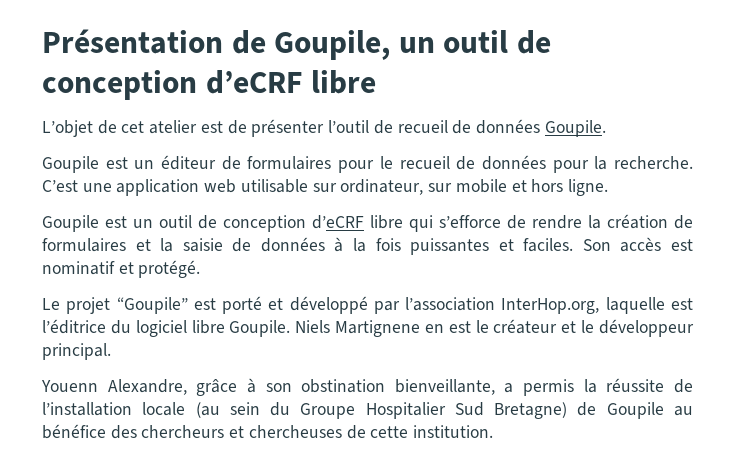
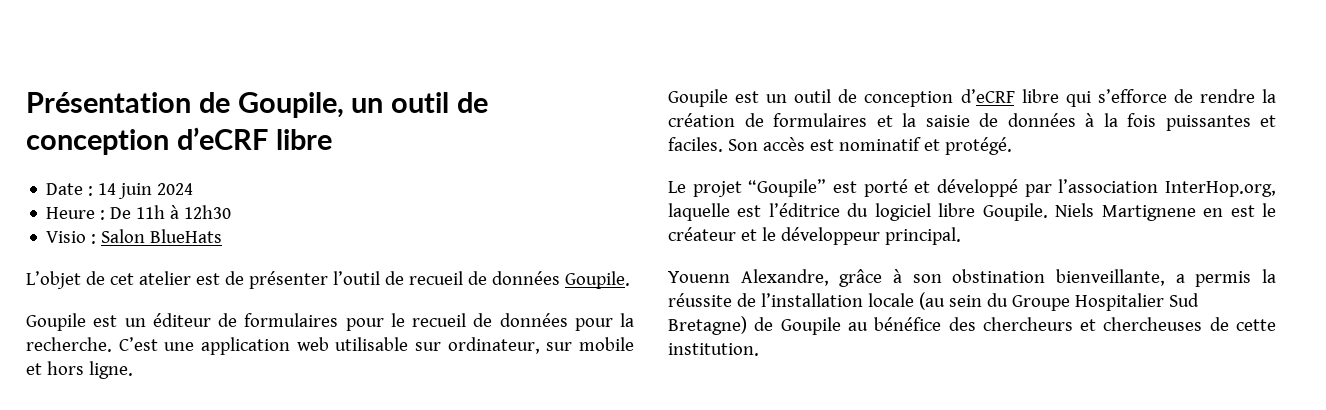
+ Date : 14 juin 2024
+ Heure : De 11h à 12h30
+ Visio : Salon BlueHats

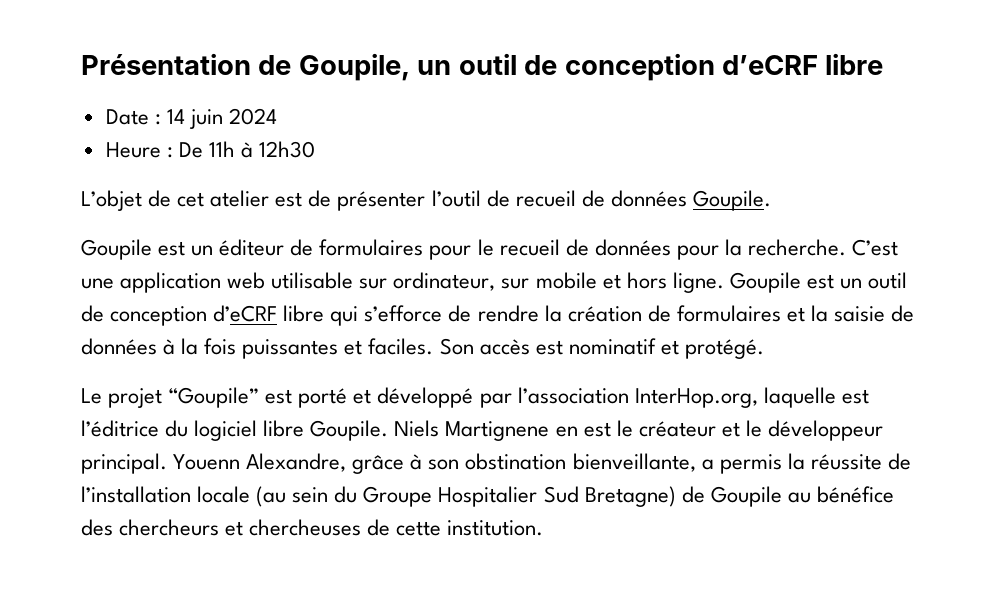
- Visio : Salon BlueHats
- C’est une application web utilisable sur ordinateur, sur mobile et hors ligne.
- Goupile est un outil de conception d’eCRF libre qui s’efforce de rendre la création de formulaires et la saisie de données à la fois puissantes et faciles.
+ C’est une application web utilisable sur ordinateur, sur mobile et hors ligne. Goupile est un outil de conception d’eCRF libre qui s’efforce de rendre la création de formulaires et la saisie de données à la fois puissantes et faciles.
- Niels Martignene en est le créateur et le développeur principal.
- Youenn Alexandre, grâce à son obstination bienveillante, a permis la réussite de l’installation locale (au sein du Groupe Hospitalier Sud Bretagne) de Goupile au bénéfice des chercheurs et chercheuses de cette institution.
+ Niels Martignene en est le créateur et le développeur principal. Youenn Alexandre, grâce à son obstination bienveillante, a permis la réussite de l’installation locale (au sein du Groupe Hospitalier Sud Bretagne) de Goupile au bénéfice des chercheurs et chercheuses de cette institution.

